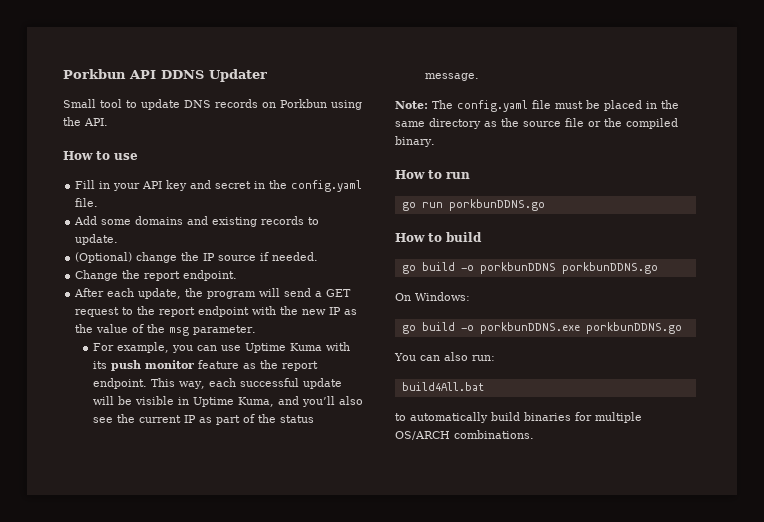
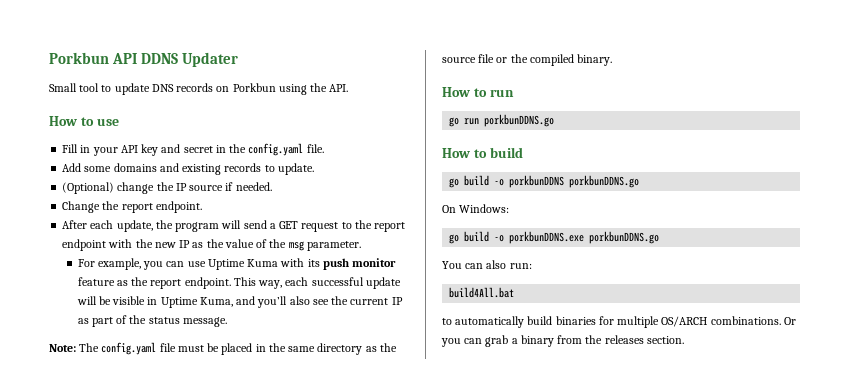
+ Or you can grab a binary from the releases section.

